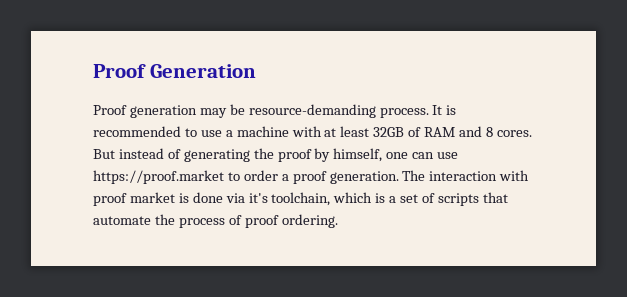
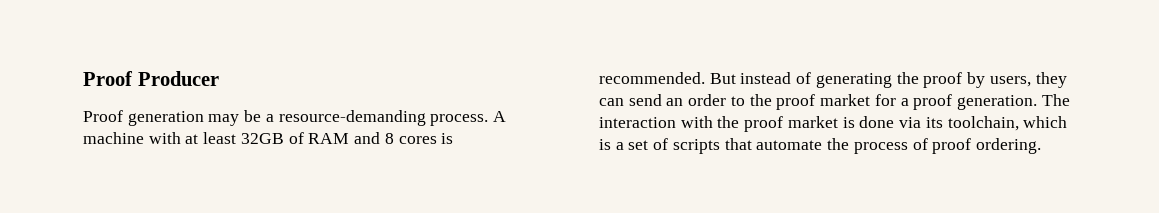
- Proof Generation
+ Proof Producer
- Proof generation may be resource-demanding process.
+ Proof generation may be a resource-demanding process.
- It is recommended to use a machine with at least 32GB of RAM and 8 cores.
+ A machine with at least 32GB of RAM and 8 cores is recommended.
- But instead of generating the proof by himself, one can use https://proof.market to order a proof generation.
+ But instead of generating the proof by users, they can send an order to the proof market for a proof generation.
- The interaction with proof market is done via it's toolchain, which is a set of scripts that automate the process of proof ordering.
+ The interaction with the proof market is done via its toolchain, which is a set of scripts that automate the process of proof ordering.

